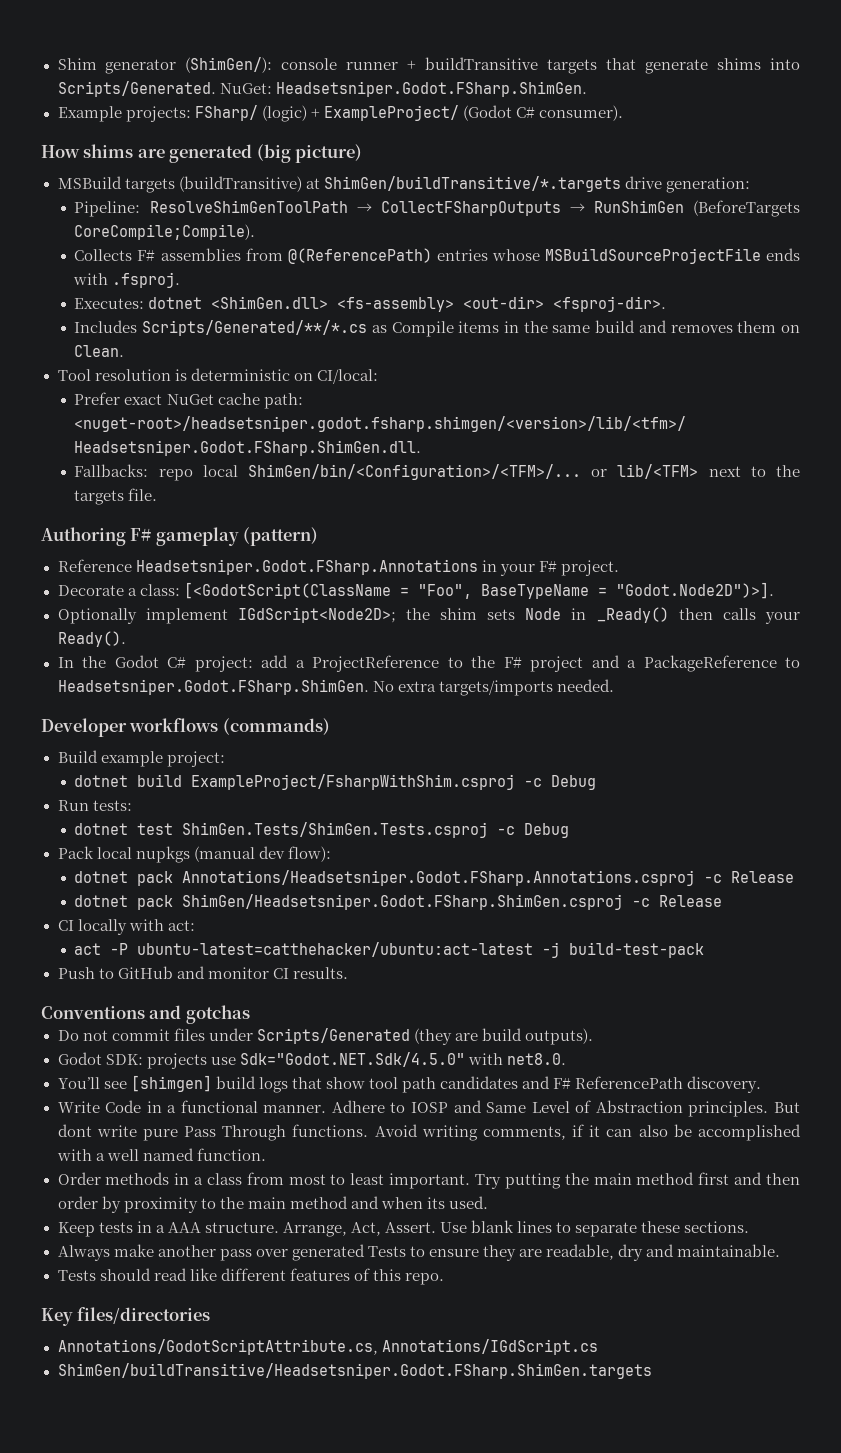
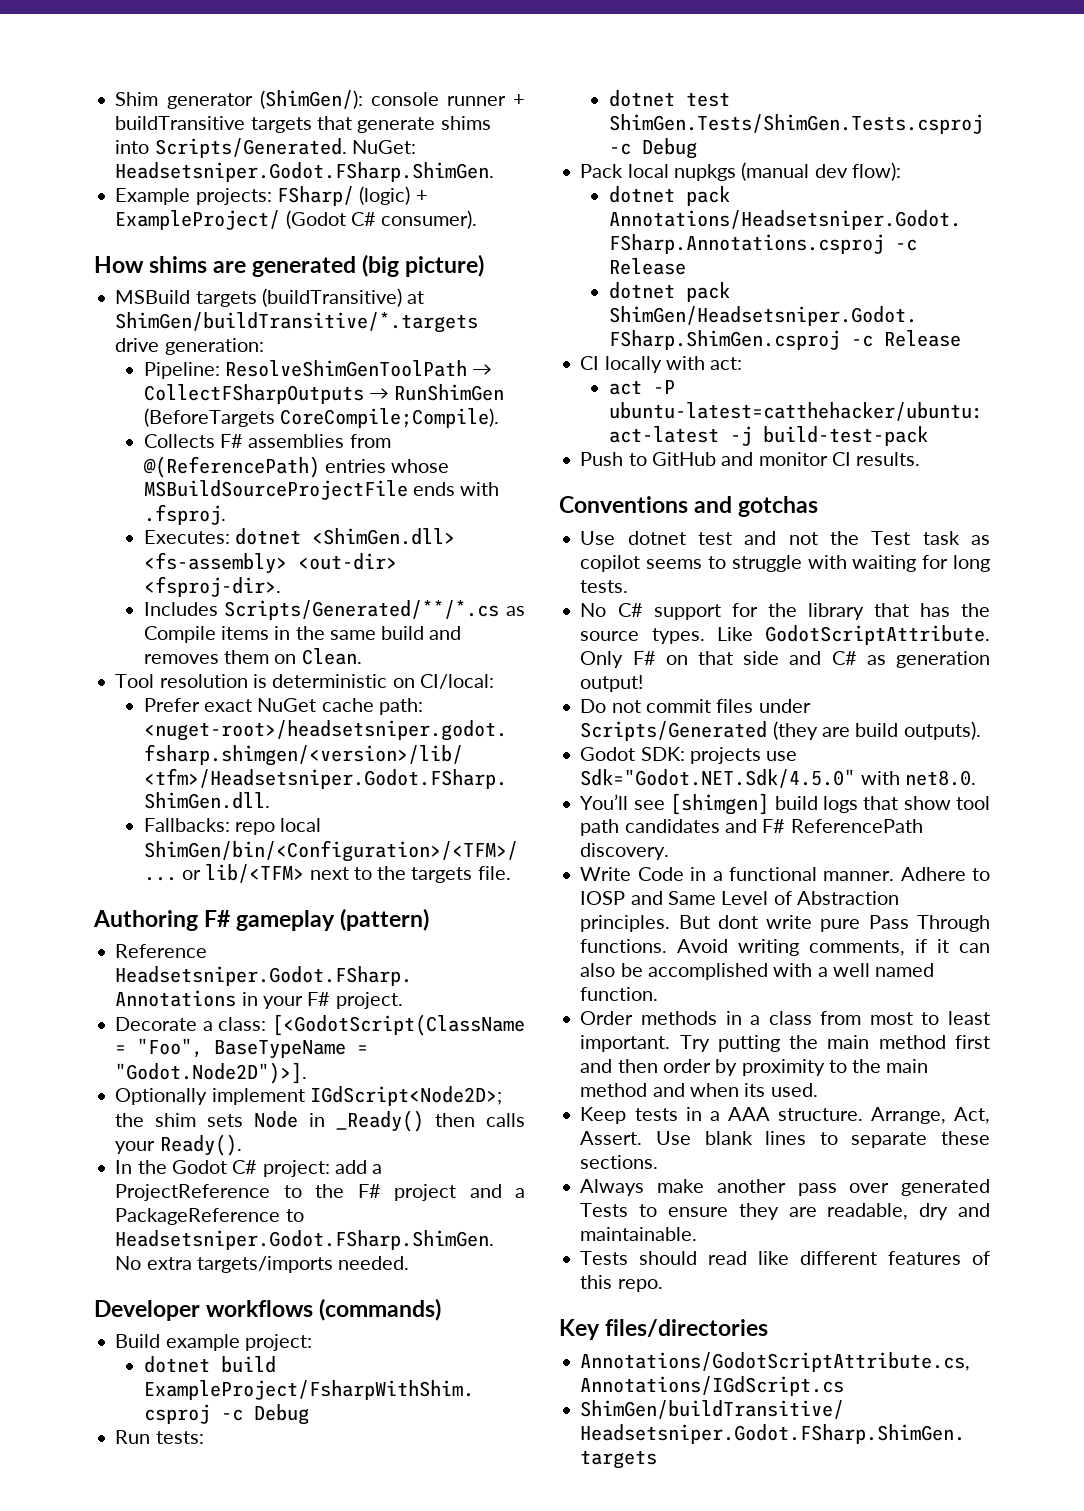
+ Use dotnet test and not the Test task as copilot seems to struggle with waiting for long tests.
+ No C# support for the library that has the source types. Like GodotScriptAttribute. Only F# on that side and C# as generation output!

